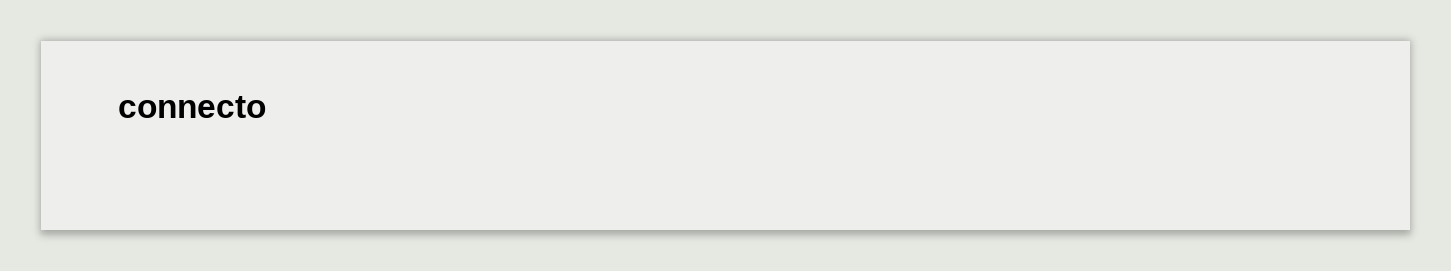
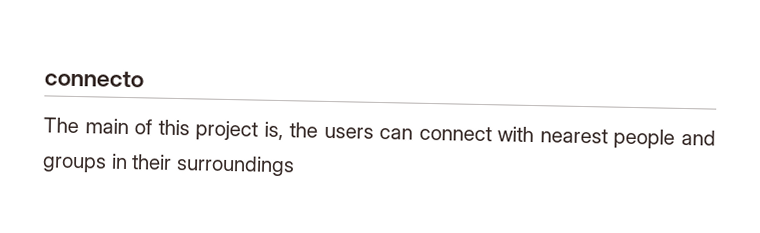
+ The main of this project is, the users can connect with nearest people and groups in their surroundings

